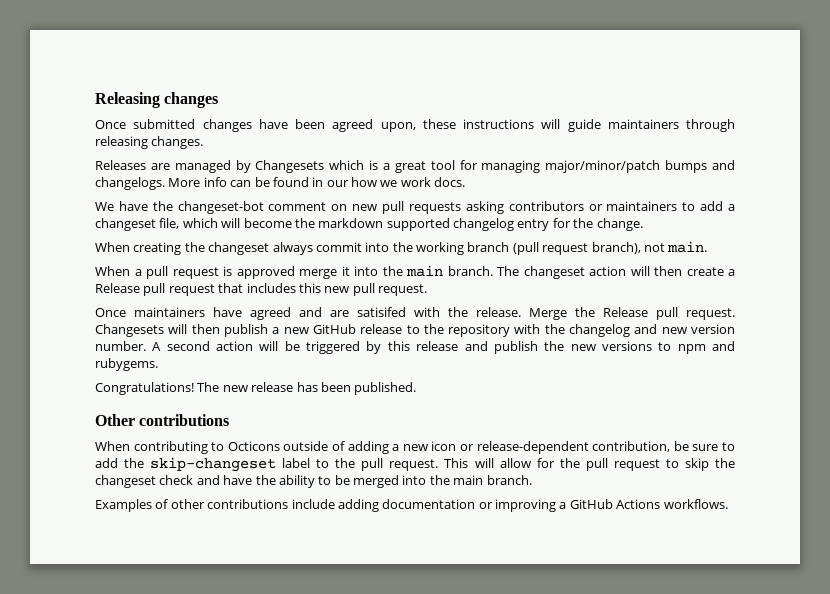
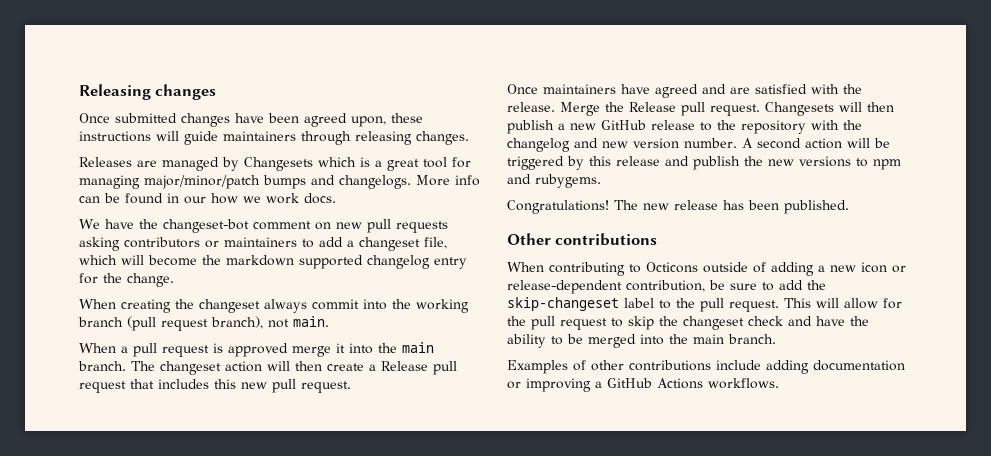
- Once maintainers have agreed and are satisifed with the release.
+ Once maintainers have agreed and are satisfied with the release.

